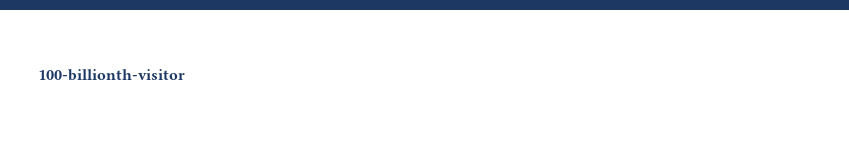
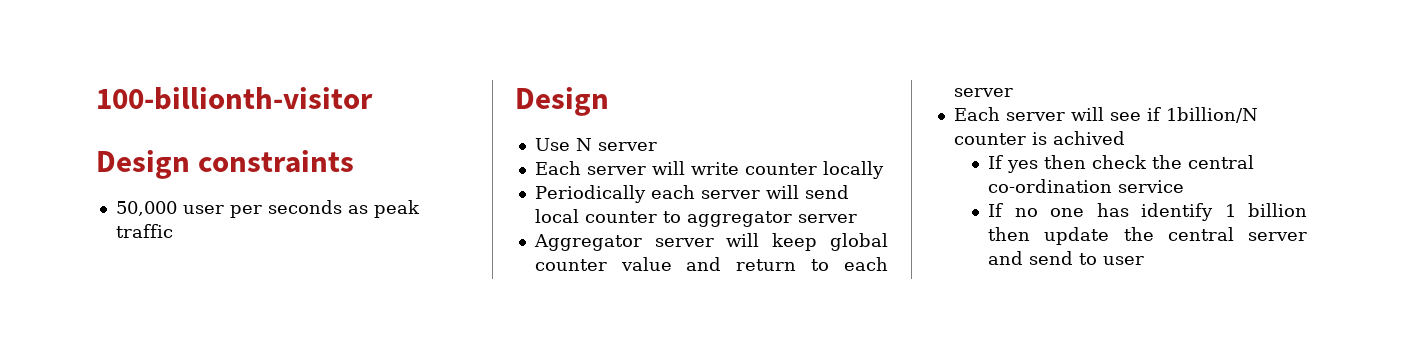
+ Design constraints
+ 50,000 user per seconds as peak traffic
+ Design
+ Use N server
+ Each server will write counter locally
+ Periodically each server will send local counter to aggregator server
+ Aggregator server will keep global counter value and return to each server
+ Each server will see if 1billion/N counter is achived
+ If yes then check the central co-ordination service
+ If no one has identify 1 billion then update the central server and send to user

